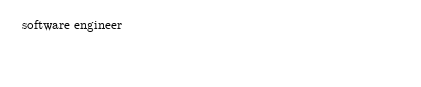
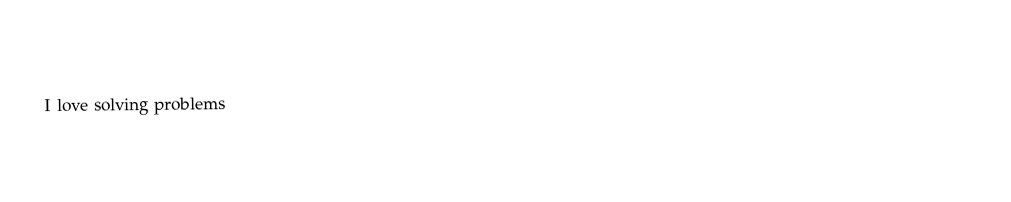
- software engineer
+ I love solving problems

